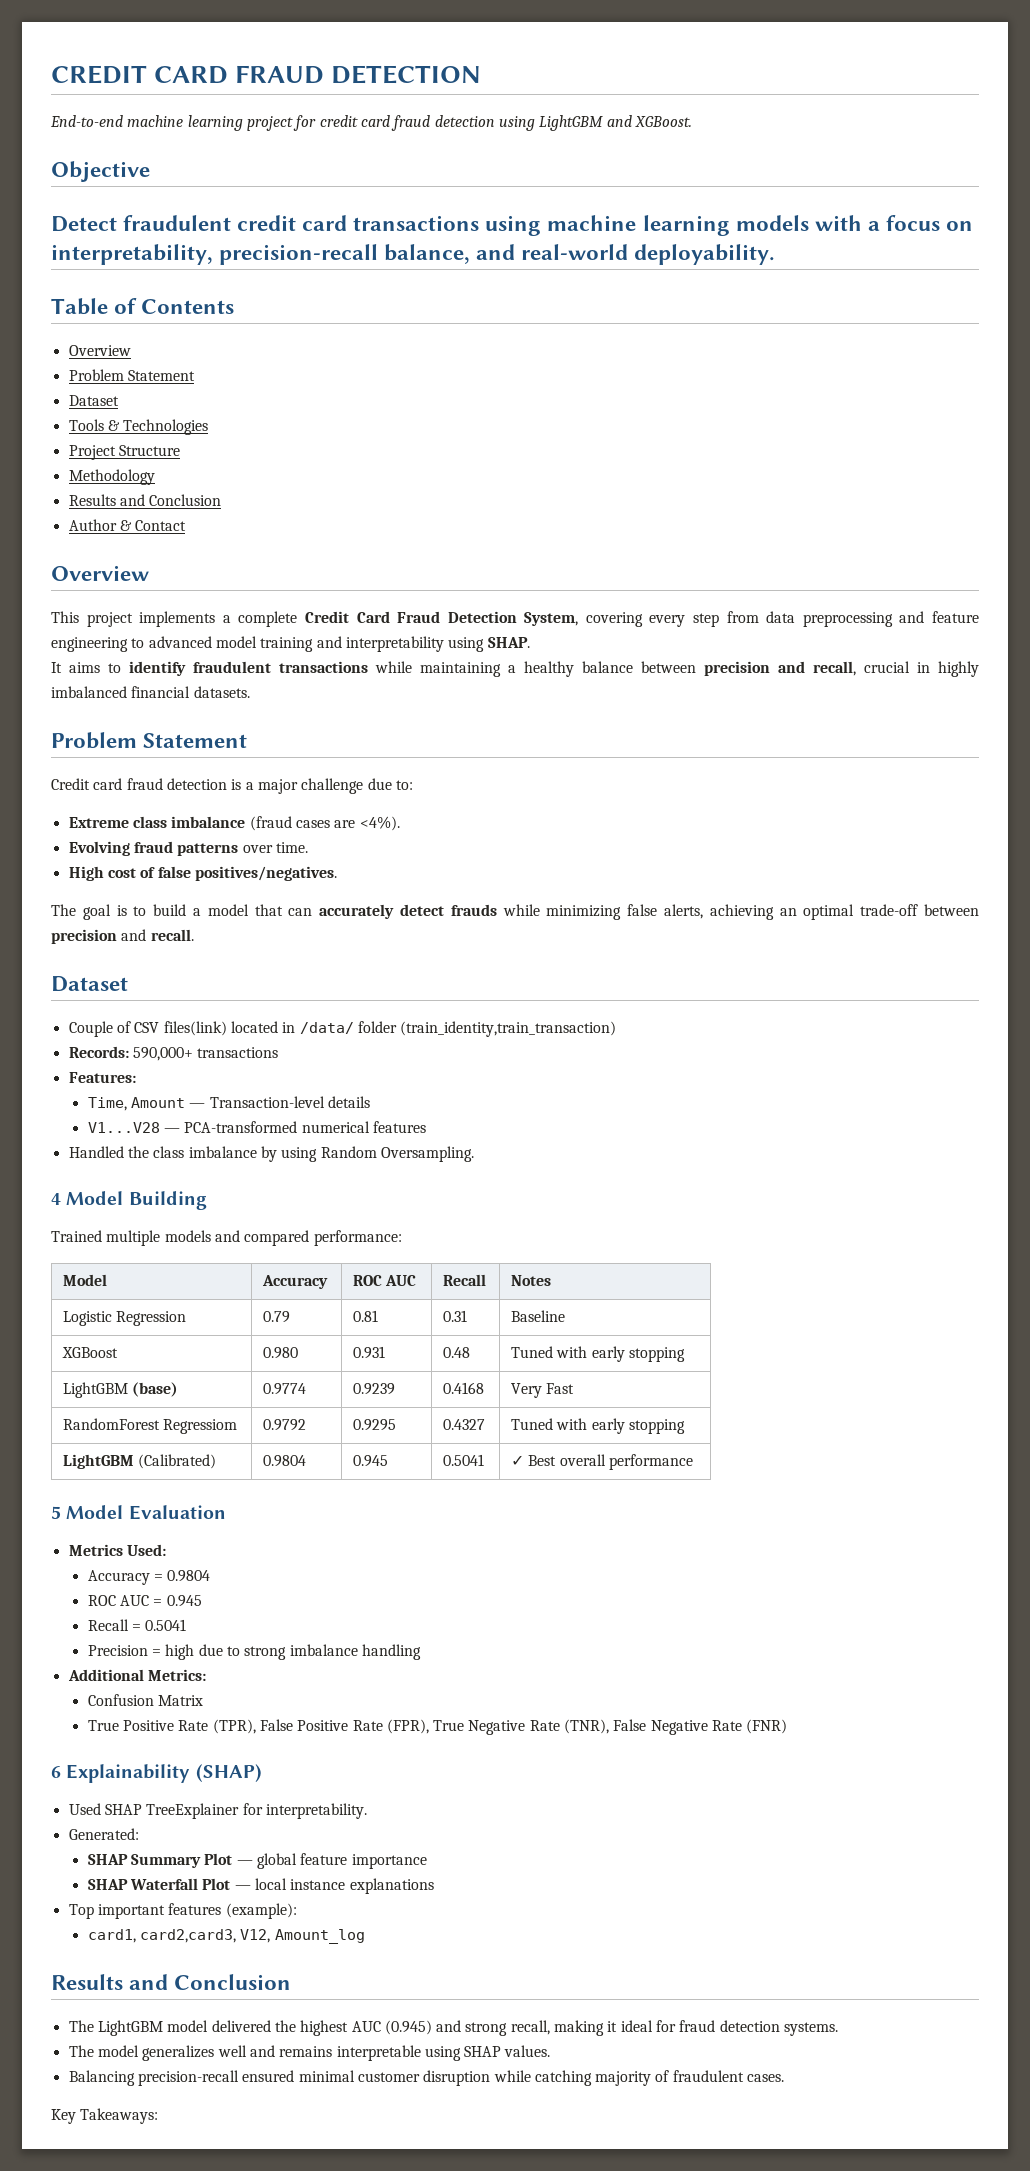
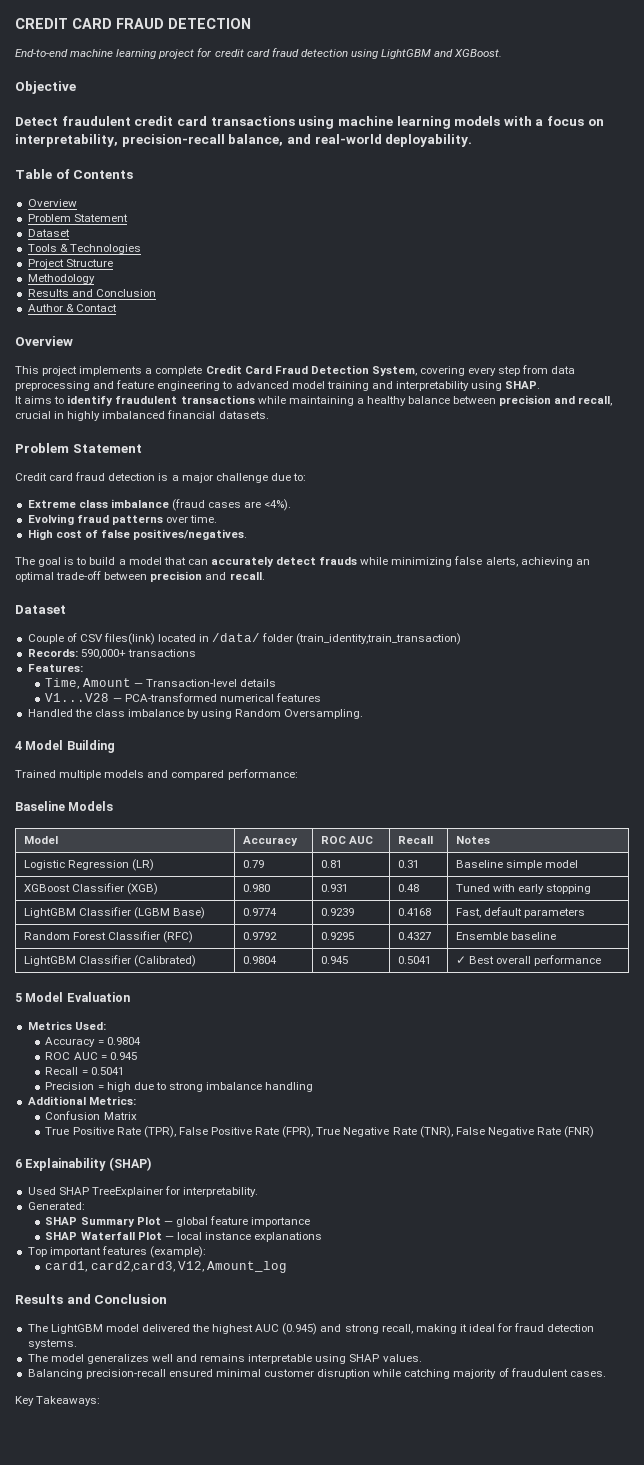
+ Baseline Models
- Logistic Regression | 0.79 | 0.81 | 0.31 | Baseline
+ Logistic Regression (LR) | 0.79 | 0.81 | 0.31 | Baseline simple model
- XGBoost | 0.980 | 0.931 | 0.48 | Tuned with early stopping
+ XGBoost Classifier (XGB) | 0.980 | 0.931 | 0.48 | Tuned with early stopping
- LightGBM (base) | 0.9774 | 0.9239 | 0.4168 | Very Fast
- RandomForest Regressiom | 0.9792 | 0.9295 | 0.4327 | Tuned with early stopping
- LightGBM (Calibrated) | 0.9804 | 0.945 | 0.5041 | ✓ Best overall performance
+ LightGBM Classifier (LGBM Base) | 0.9774 | 0.9239 | 0.4168 | Fast, default parameters
+ Random Forest Classifier (RFC) | 0.9792 | 0.9295 | 0.4327 | Ensemble baseline
+ LightGBM Classifier (Calibrated) | 0.9804 | 0.945 | 0.5041 | ✓ Best overall performance

